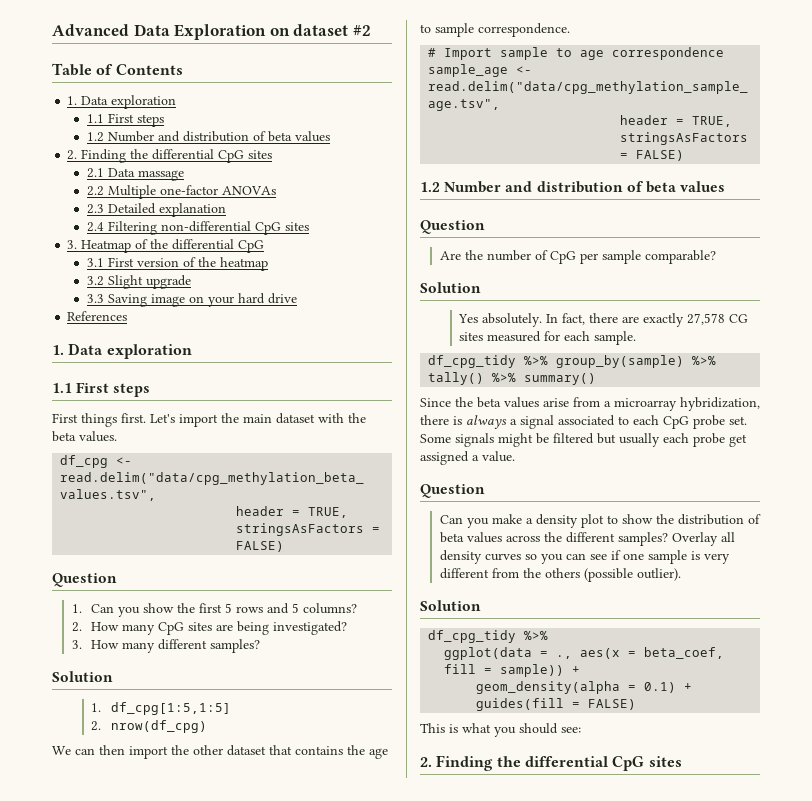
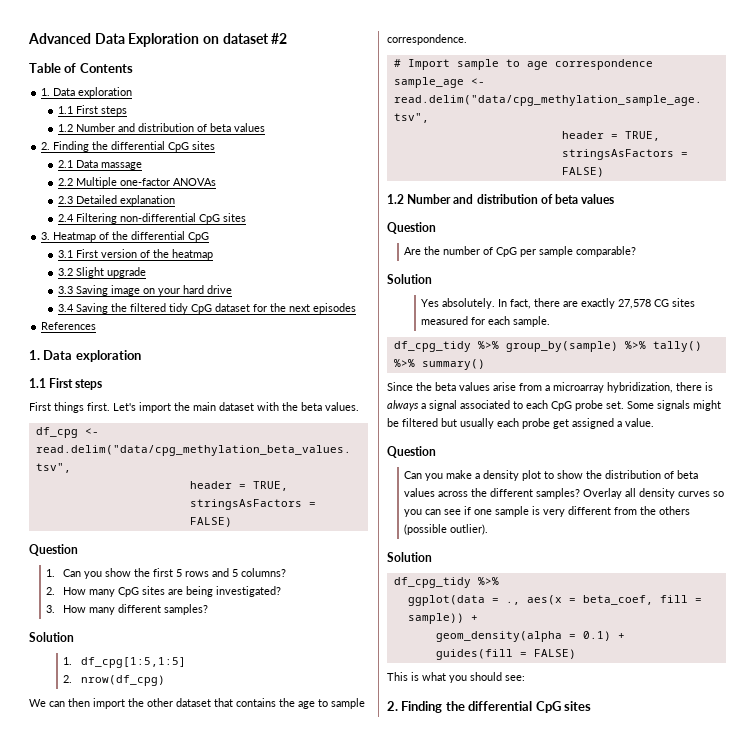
+ 3.4 Saving the filtered tidy CpG dataset for the next episodes

